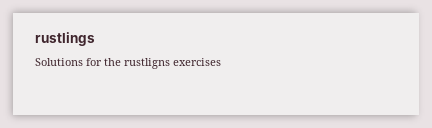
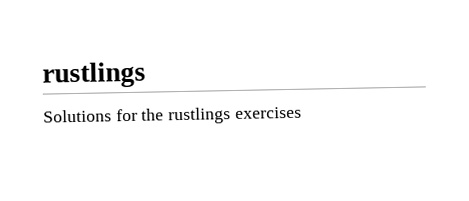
- Solutions for the rustligns exercises
+ Solutions for the rustlings exercises

